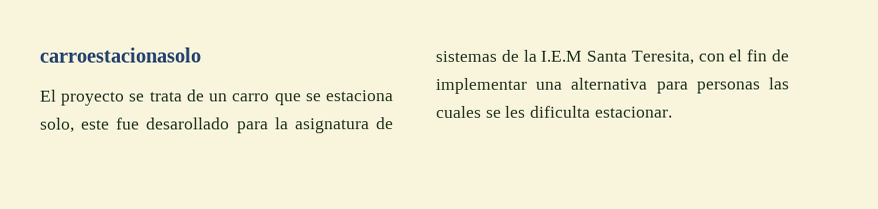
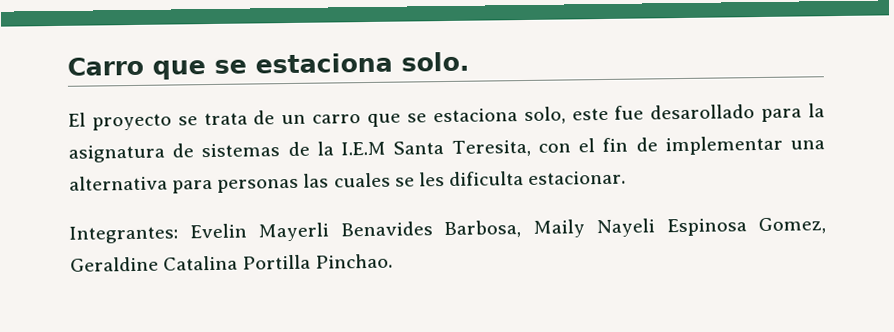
- carroestacionasolo
+ Carro que se estaciona solo.
+ Integrantes: Evelin Mayerli Benavides Barbosa, Maily Nayeli Espinosa Gomez, Geraldine Catalina Portilla Pinchao.

